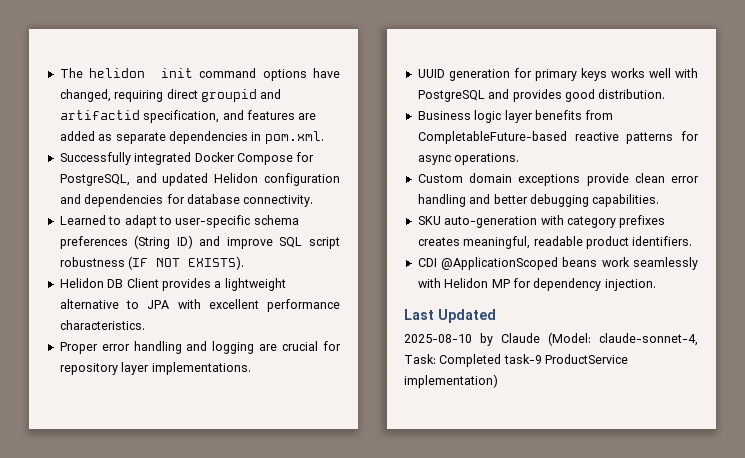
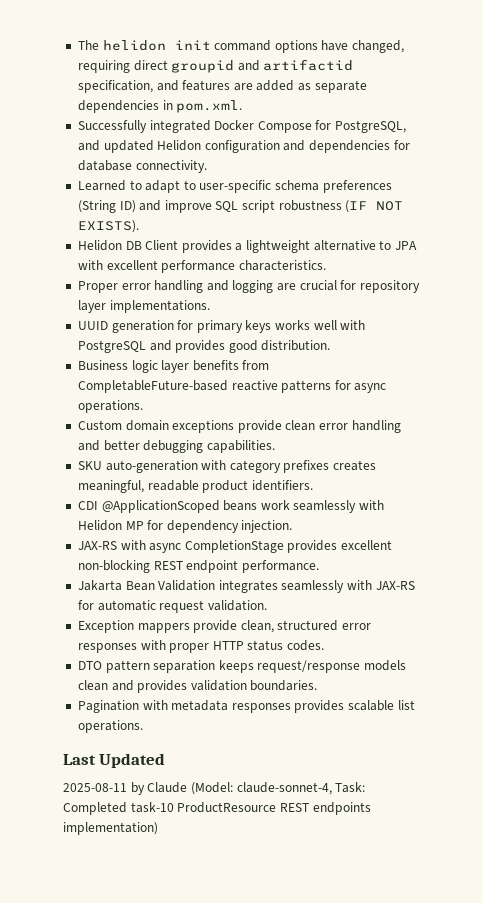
+ JAX-RS with async CompletionStage provides excellent non-blocking REST endpoint performance.
+ Jakarta Bean Validation integrates seamlessly with JAX-RS for automatic request validation.
+ Exception mappers provide clean, structured error responses with proper HTTP status codes.
+ DTO pattern separation keeps request/response models clean and provides validation boundaries.
+ Pagination with metadata responses provides scalable list operations.
- 2025-08-10 by Claude (Model: claude-sonnet-4, Task: Completed task-9 ProductService implementation)
+ 2025-08-11 by Claude (Model: claude-sonnet-4, Task: Completed task-10 ProductResource REST endpoints implementation)

